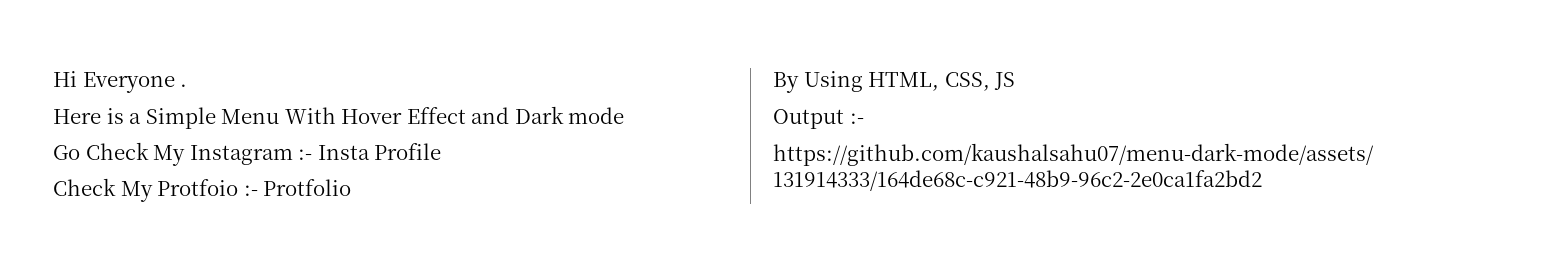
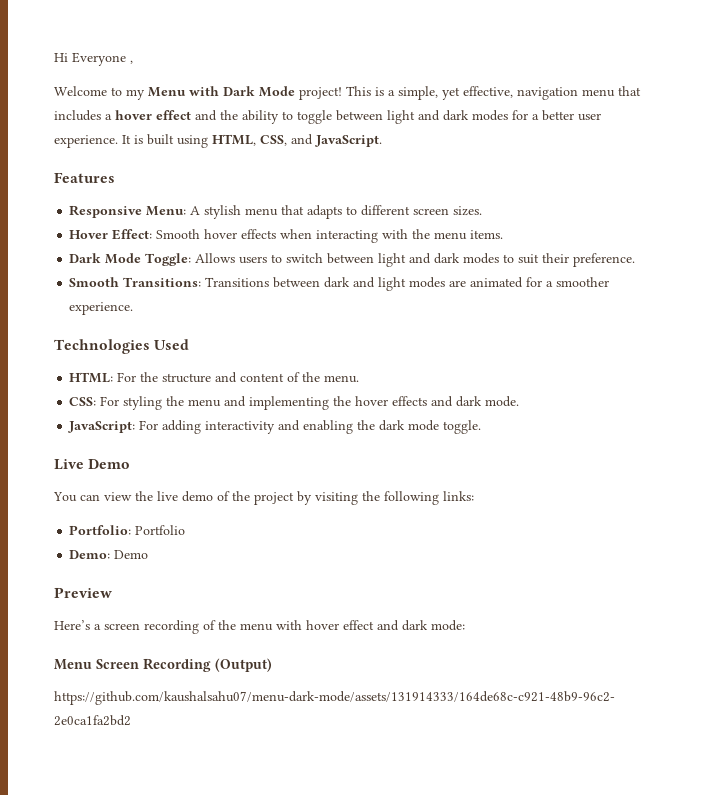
- Hi Everyone .
- Here is a Simple Menu With Hover Effect and Dark mode
- Go Check My Instagram :- Insta Profile
- Check My Protfoio :- Protfolio
- By Using HTML, CSS, JS
- Output :-
+ Hi Everyone ,
+ Welcome to my Menu with Dark Mode project! This is a simple, yet effective, navigation menu that includes a hover effect and the ability to toggle between light and dark modes for a better user experience. It is built using HTML, CSS, and JavaScript.
+ Features
+ Responsive Menu: A stylish menu that adapts to different screen sizes.
+ Hover Effect: Smooth hover effects when interacting with the menu items.
+ Dark Mode Toggle: Allows users to switch between light and dark modes to suit their preference.
+ Smooth Transitions: Transitions between dark and light modes are animated for a smoother experience.
+ Technologies Used
+ HTML: For the structure and content of the menu.
+ CSS: For styling the menu and implementing the hover effects and dark mode.
+ JavaScript: For adding interactivity and enabling the dark mode toggle.
+ Live Demo
+ You can view the live demo of the project by visiting the following links:
+ Portfolio: Portfolio
+ Demo: Demo
+ Preview
+ Here’s a screen recording of the menu with hover effect and dark mode:
+ Menu Screen Recording (Output)

